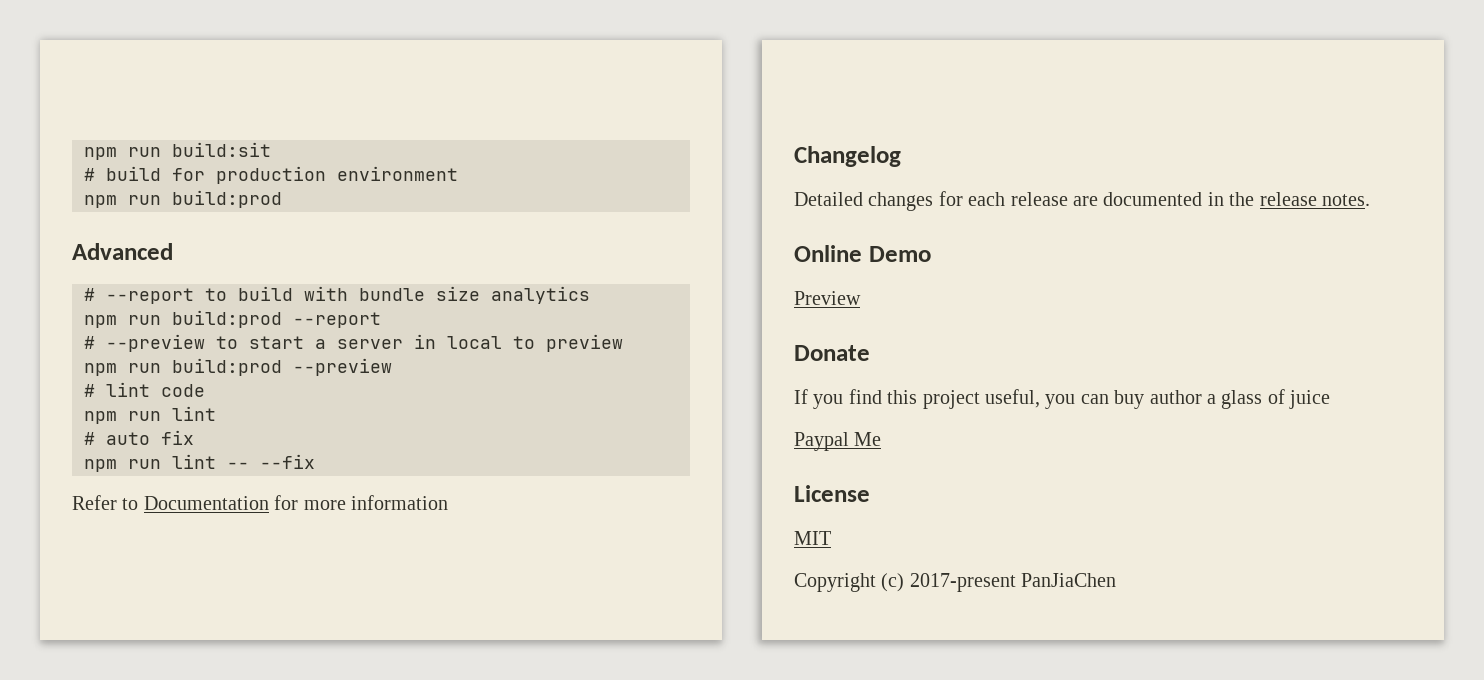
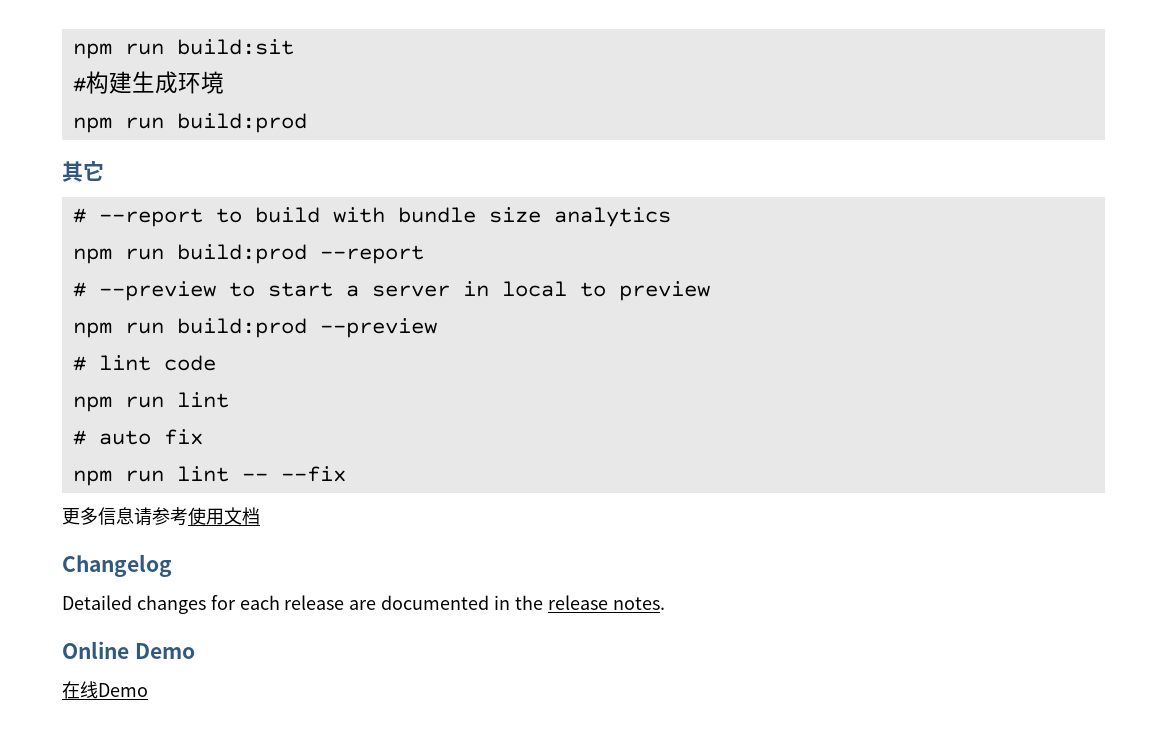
- # build for production environment
+ #构建生成环境
- Advanced
+ 其它
- Refer to Documentation for more information
+ 更多信息请参考使用文档
- Preview
- Donate
- If you find this project useful, you can buy author a glass of juice
- Paypal Me
- License
- MIT
- Copyright (c) 2017-present PanJiaChen
+ 在线Demo

